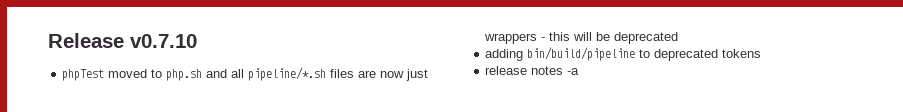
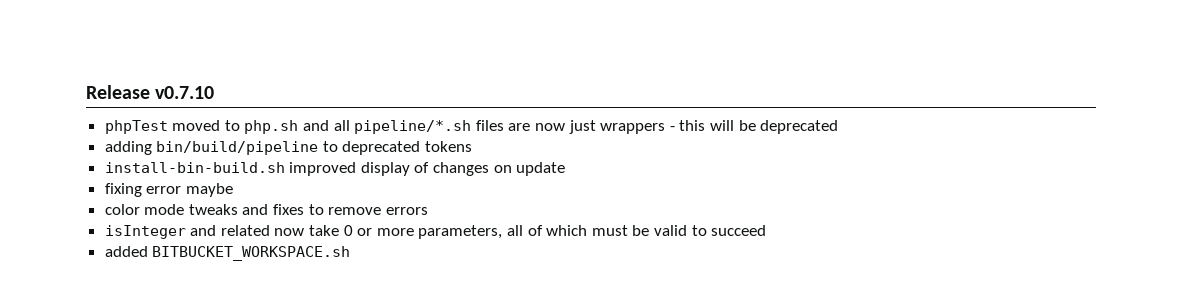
- release notes -a
+ install-bin-build.sh improved display of changes on update
+ fixing error maybe
+ color mode tweaks and fixes to remove errors
+ isInteger and related now take 0 or more parameters, all of which must be valid to succeed
+ added BITBUCKET_WORKSPACE.sh

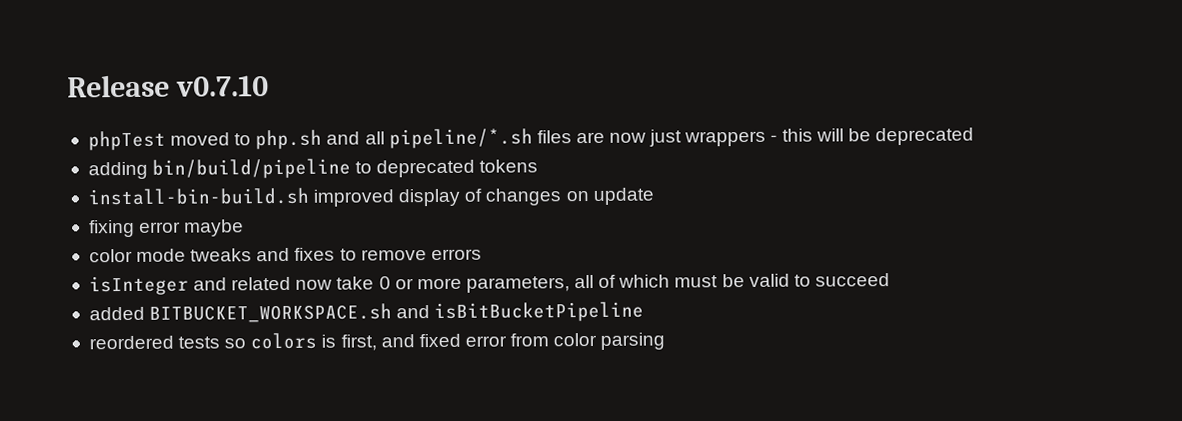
- added BITBUCKET_WORKSPACE.sh
+ added BITBUCKET_WORKSPACE.sh and isBitBucketPipeline
+ reordered tests so colors is first, and fixed error from color parsing

